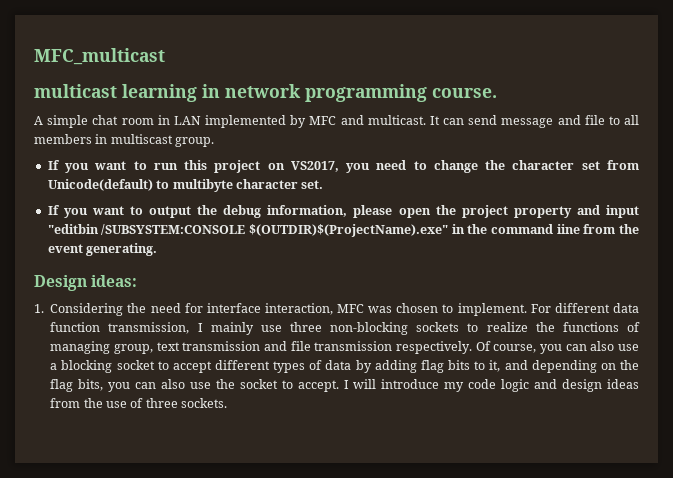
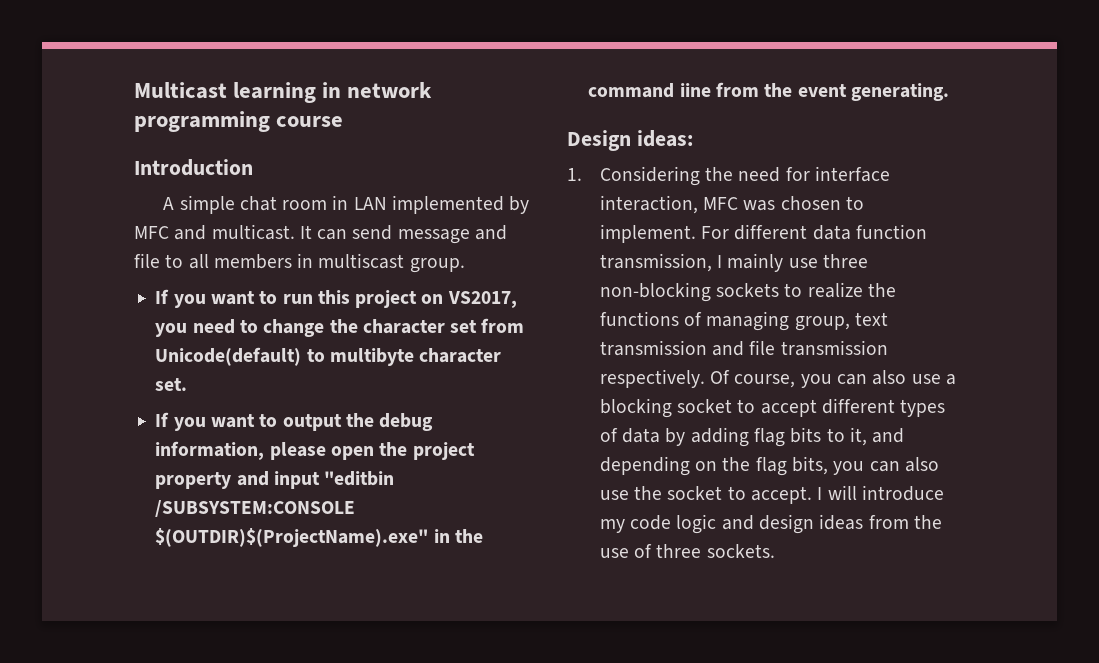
- MFC_multicast
- multicast learning in network programming course.
+ Multicast learning in network programming course
+ Introduction

